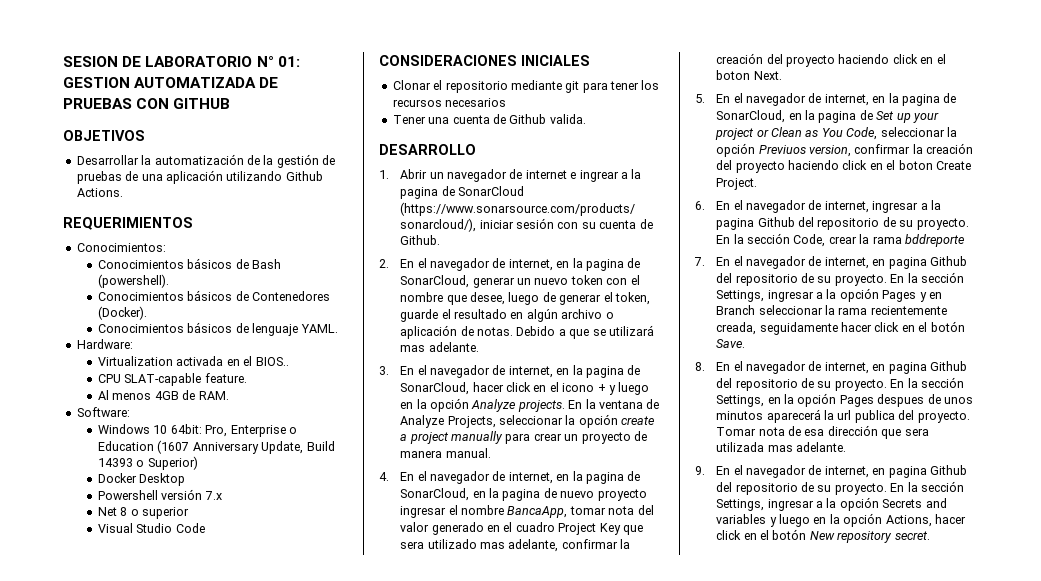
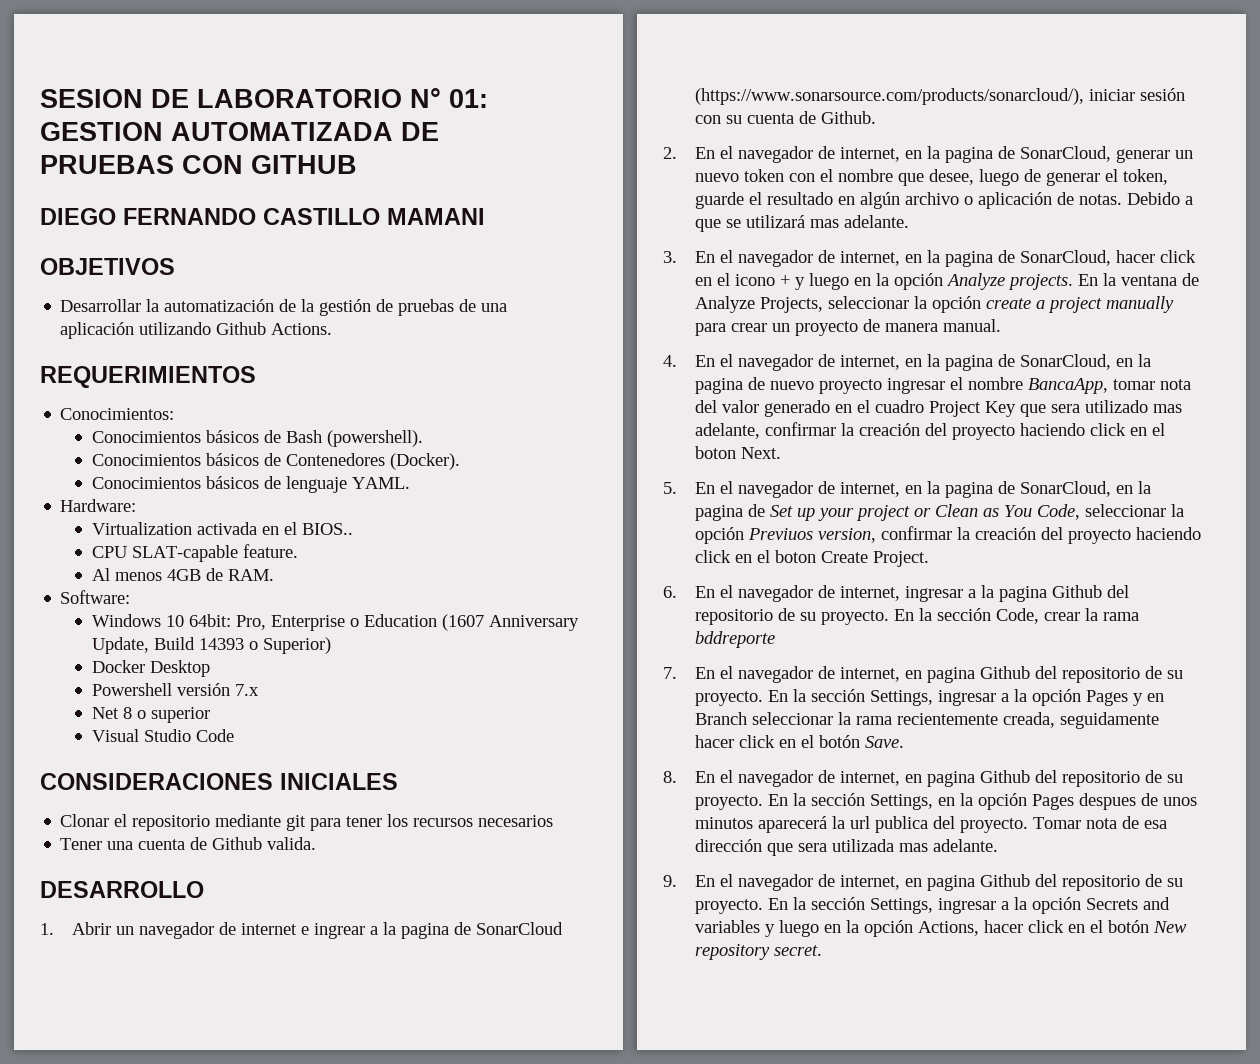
+ DIEGO FERNANDO CASTILLO MAMANI

